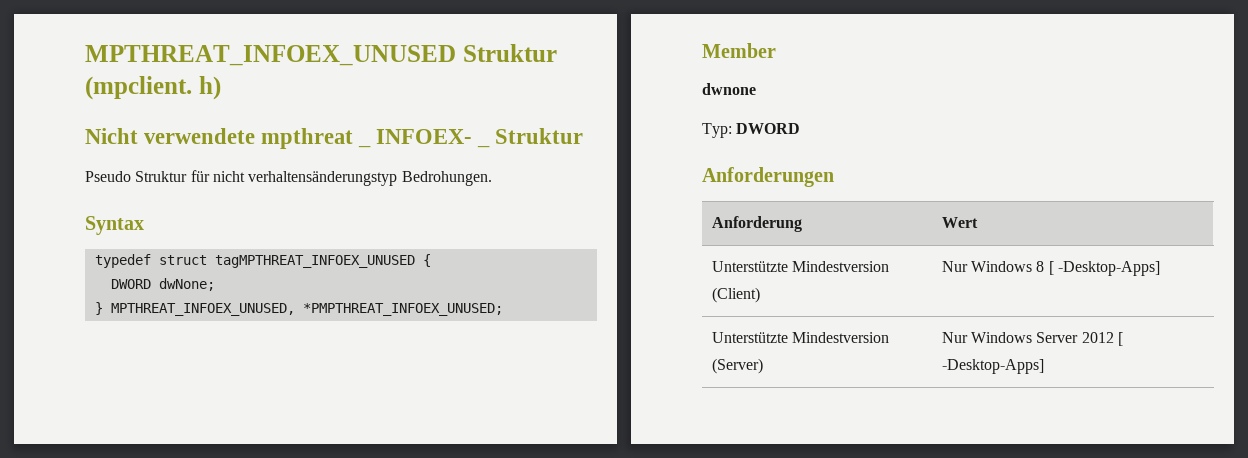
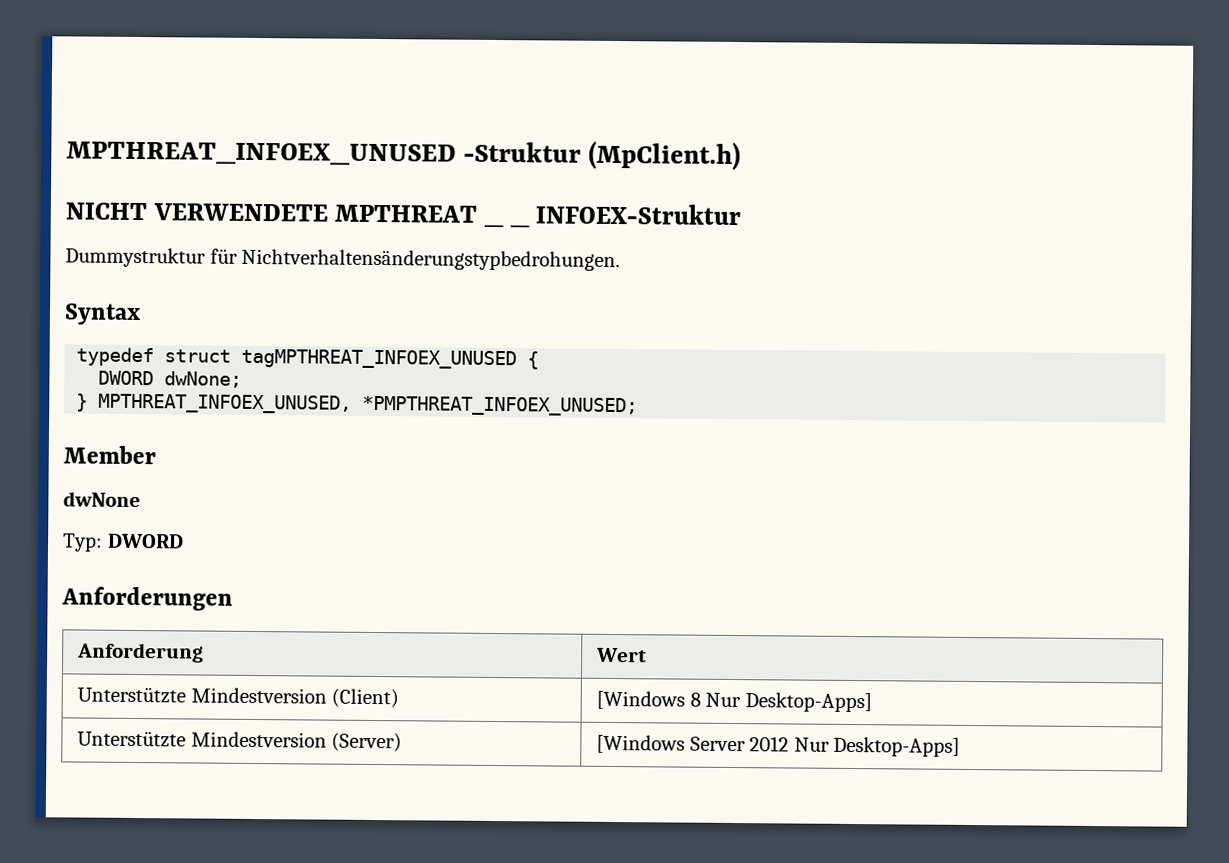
- MPTHREAT_INFOEX_UNUSED Struktur (mpclient. h)
- Nicht verwendete mpthreat _ INFOEX- _ Struktur
- Pseudo Struktur für nicht verhaltensänderungstyp Bedrohungen.
+ MPTHREAT_INFOEX_UNUSED -Struktur (MpClient.h)
+ NICHT VERWENDETE MPTHREAT _ _ INFOEX-Struktur
+ Dummystruktur für Nichtverhaltensänderungstypbedrohungen.
- dwnone
+ dwNone
- Unterstützte Mindestversion (Client) | Nur Windows 8 [ -Desktop-Apps]
- Unterstützte Mindestversion (Server) | Nur Windows Server 2012 [ -Desktop-Apps]
+ Unterstützte Mindestversion (Client) | [Windows 8 Nur Desktop-Apps]
+ Unterstützte Mindestversion (Server) | [Windows Server 2012 Nur Desktop-Apps]

